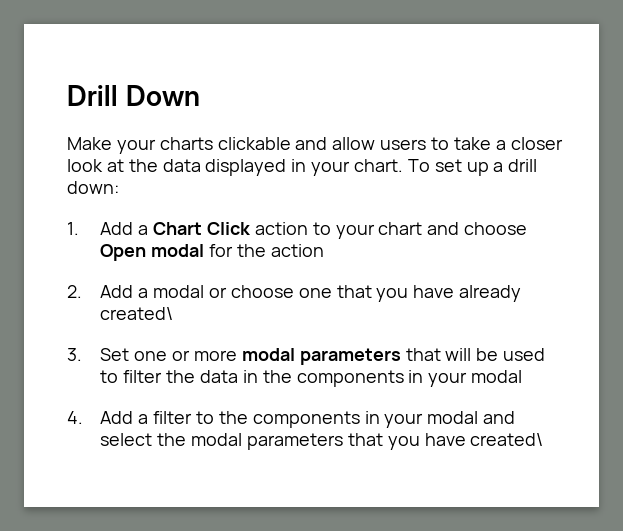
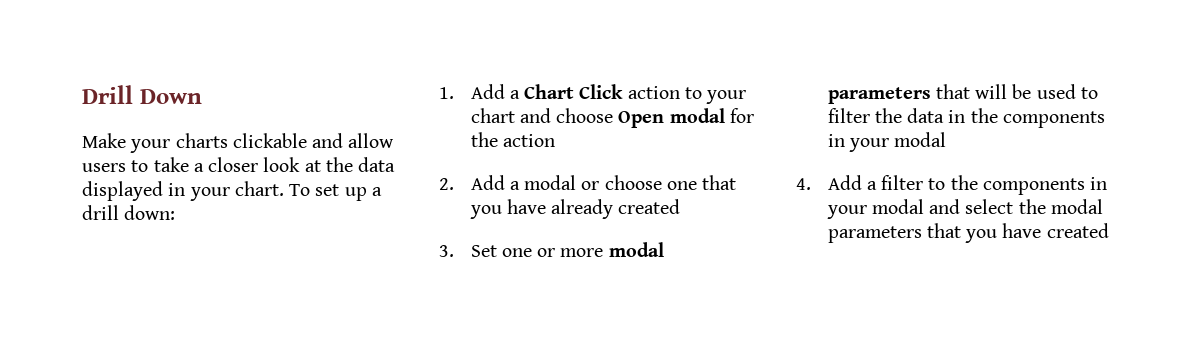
- 2. Add a modal or choose one that you have already created\
+ 2. Add a modal or choose one that you have already created
- 4. Add a filter to the components in your modal and select the modal parameters that you have created\
+ 4. Add a filter to the components in your modal and select the modal parameters that you have created

